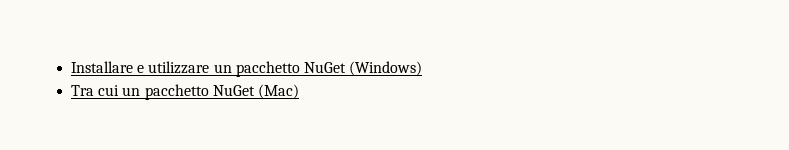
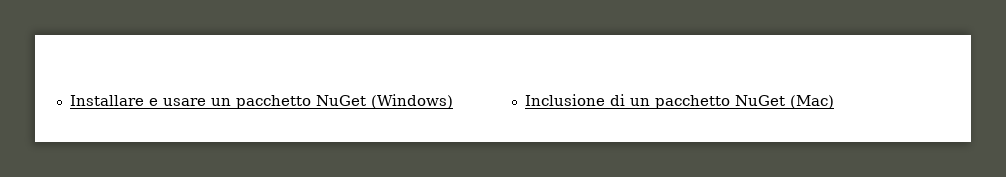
- Installare e utilizzare un pacchetto NuGet (Windows)
+ Installare e usare un pacchetto NuGet (Windows)
- Tra cui un pacchetto NuGet (Mac)
+ Inclusione di un pacchetto NuGet (Mac)

